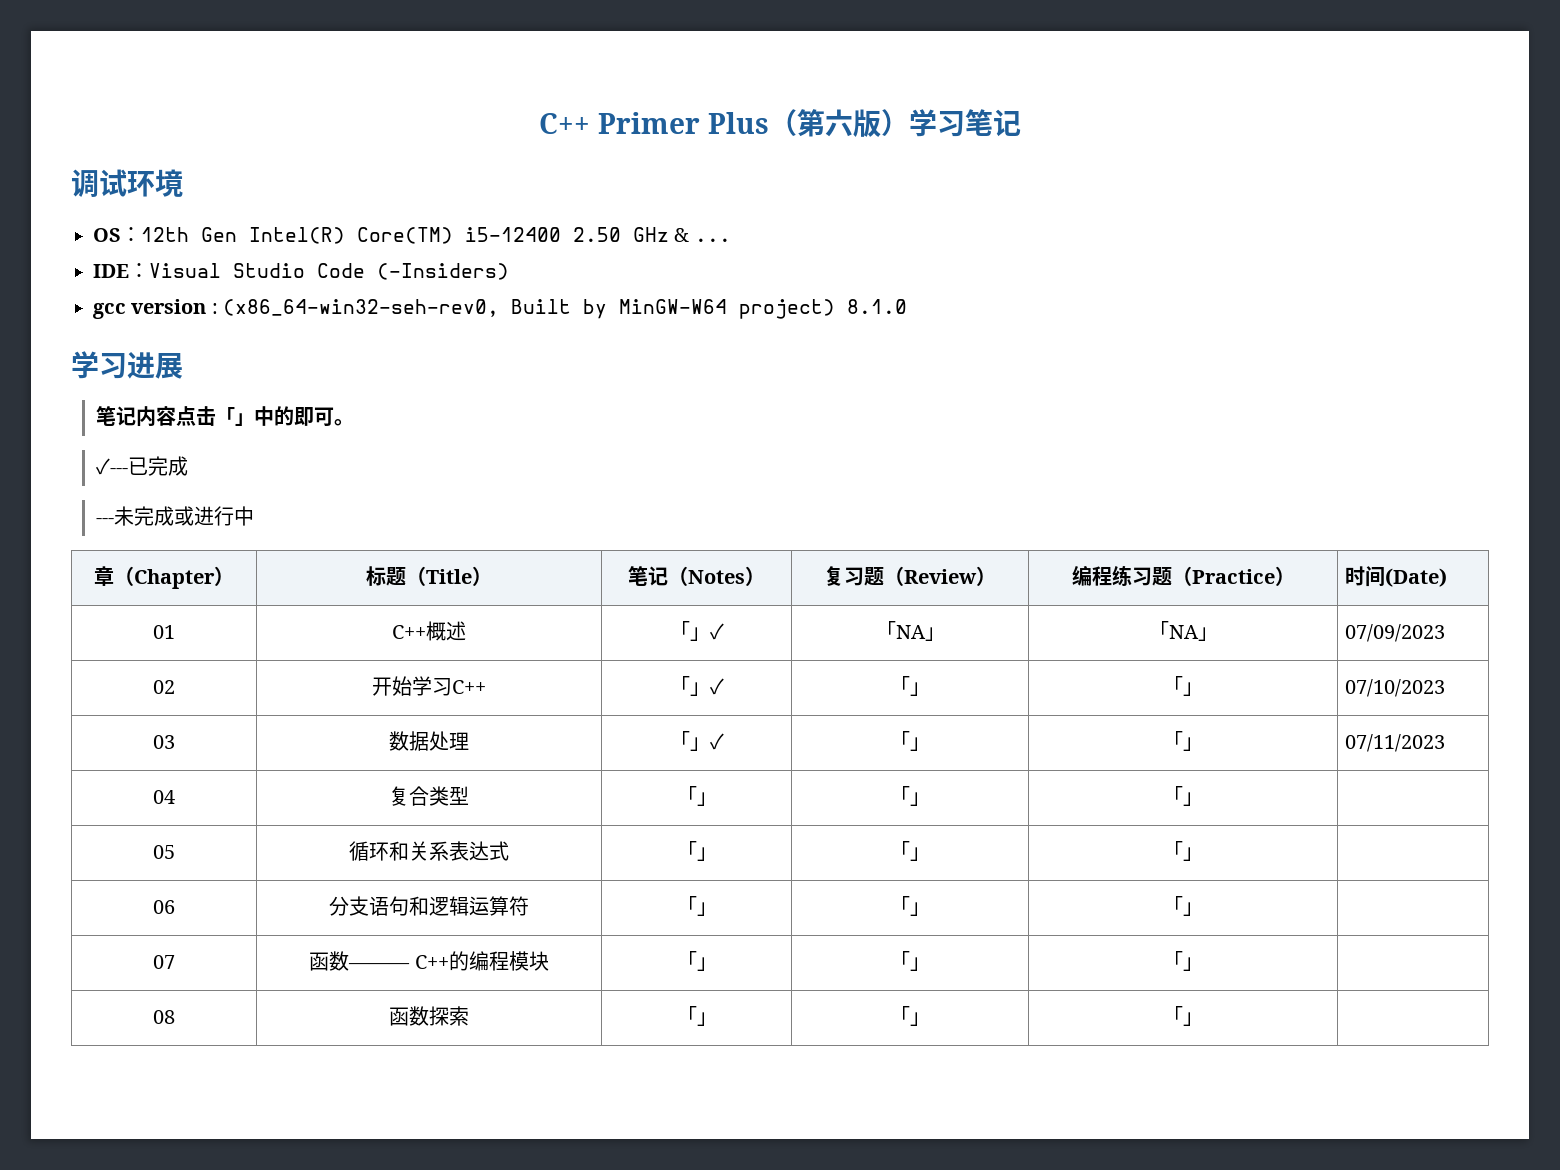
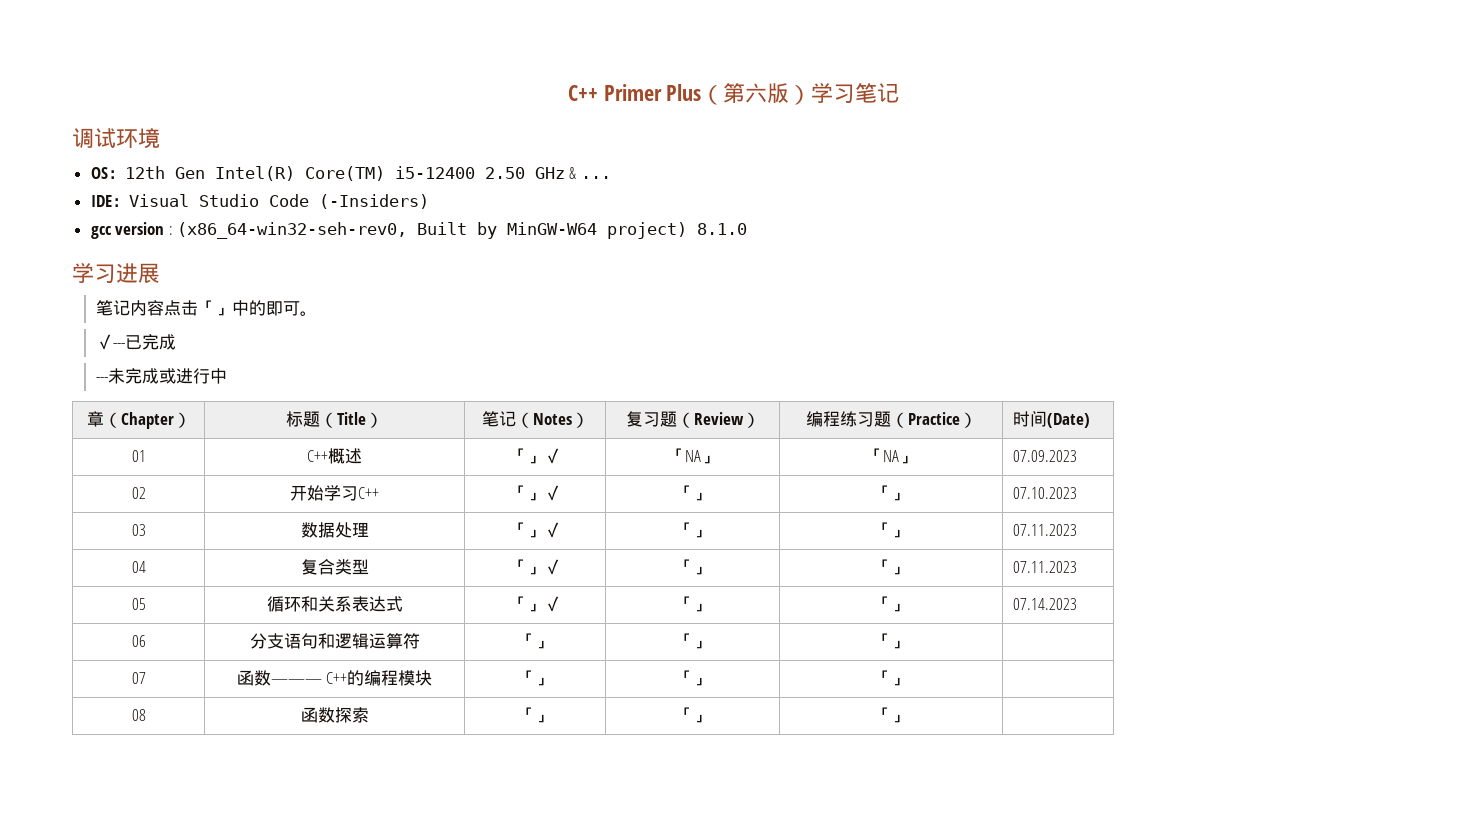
- 01 | C++概述 | 「」✓ | 「NA」 | 「NA」 | 07/09/2023
+ 01 | C++概述 | 「」✓ | 「NA」 | 「NA」 | 07.09.2023
- 02 | 开始学习C++ | 「」✓ | 「」 | 「」 | 07/10/2023
+ 02 | 开始学习C++ | 「」✓ | 「」 | 「」 | 07.10.2023
- 03 | 数据处理 | 「」✓ | 「」 | 「」 | 07/11/2023
+ 03 | 数据处理 | 「」✓ | 「」 | 「」 | 07.11.2023
- 04 | 复合类型 | 「」 | 「」 | 「」 |
+ 04 | 复合类型 | 「」✓ | 「」 | 「」 | 07.11.2023
- 05 | 循环和关系表达式 | 「」 | 「」 | 「」 |
+ 05 | 循环和关系表达式 | 「」✓ | 「」 | 「」 | 07.14.2023

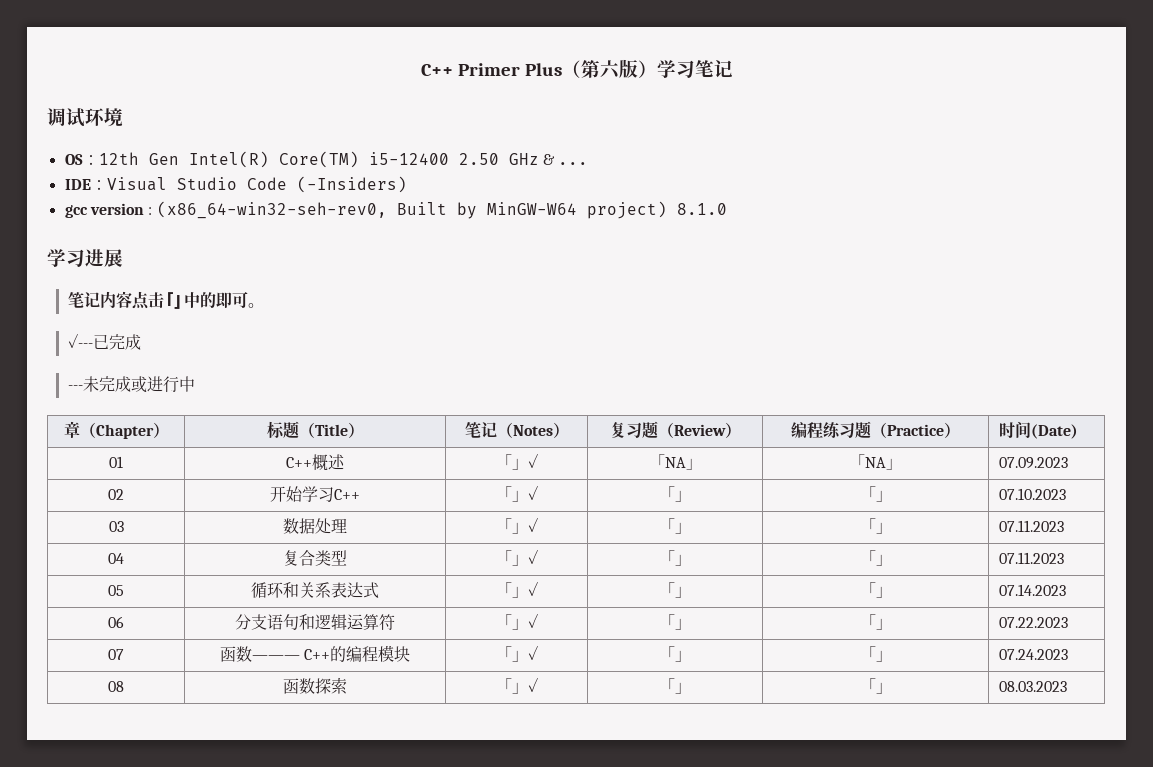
- 06 | 分支语句和逻辑运算符 | 「」 | 「」 | 「」 |
+ 06 | 分支语句和逻辑运算符 | 「」✓ | 「」 | 「」 | 07.22.2023
- 07 | 函数——— C++的编程模块 | 「」 | 「」 | 「」 |
+ 07 | 函数——— C++的编程模块 | 「」✓ | 「」 | 「」 | 07.24.2023
- 08 | 函数探索 | 「」 | 「」 | 「」 |
+ 08 | 函数探索 | 「」✓ | 「」 | 「」 | 08.03.2023

